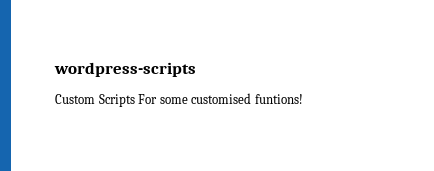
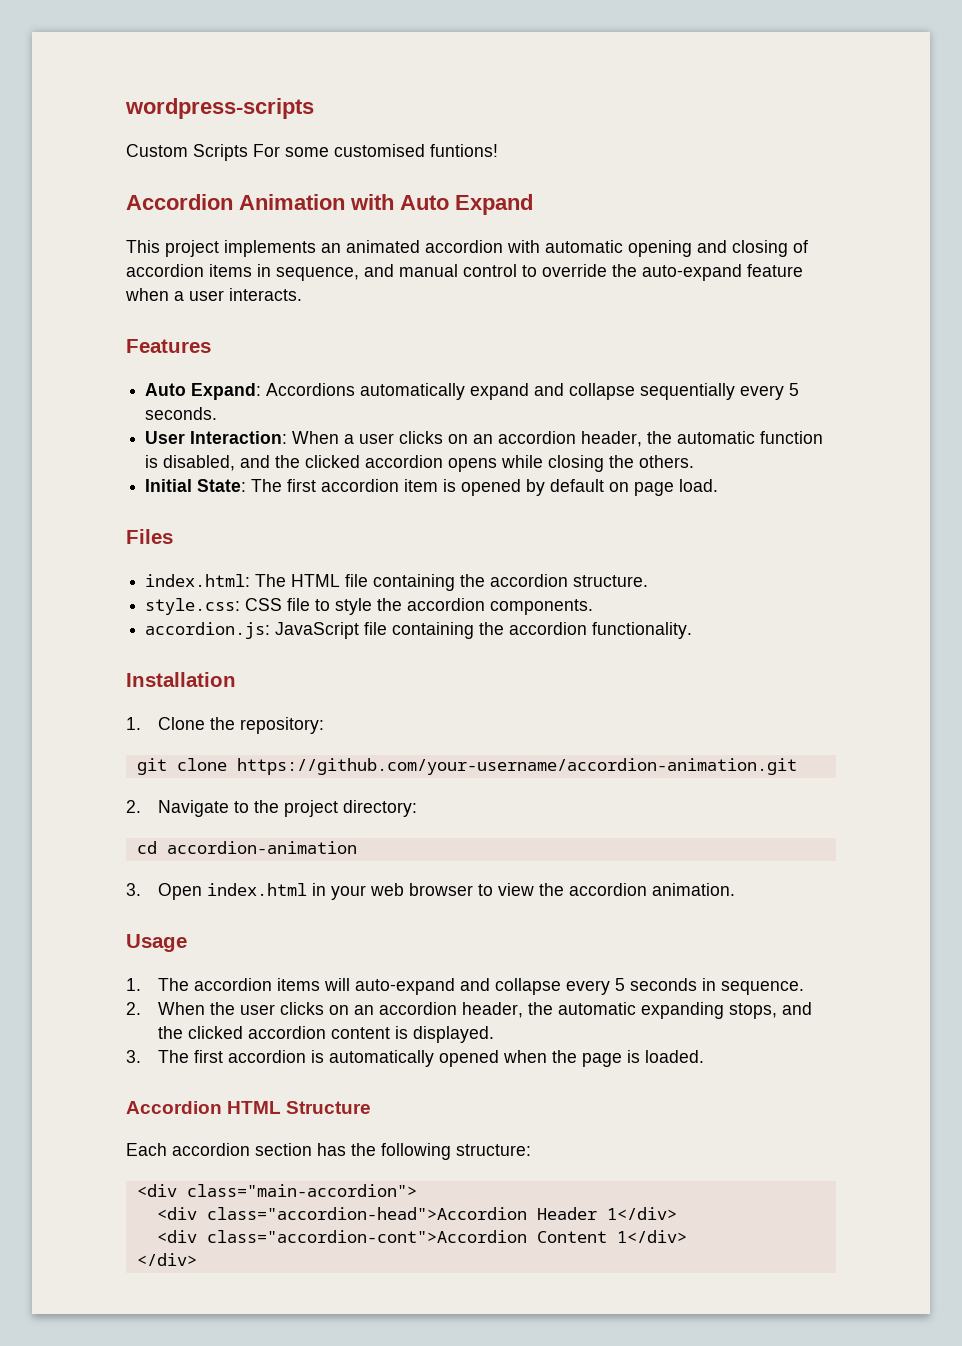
+ Accordion Animation with Auto Expand
+ This project implements an animated accordion with automatic opening and closing of accordion items in sequence, and manual control to override the auto-expand feature when a user interacts.
+ Features
+ Auto Expand: Accordions automatically expand and collapse sequentially every 5 seconds.
+ User Interaction: When a user clicks on an accordion header, the automatic function is disabled, and the clicked accordion opens while closing the others.
+ Initial State: The first accordion item is opened by default on page load.
+ Files
+ index.html: The HTML file containing the accordion structure.
+ style.css: CSS file to style the accordion components.
+ accordion.js: JavaScript file containing the accordion functionality.
+ Installation
+ 1. Clone the repository:
+ git clone https://github.com/your-username/accordion-animation.git
+ 2. Navigate to the project directory:
+ cd accordion-animation
+ 3. Open index.html in your web browser to view the accordion animation.
+ Usage
+ 1. The accordion items will auto-expand and collapse every 5 seconds in sequence.
+ 2. When the user clicks on an accordion header, the automatic expanding stops, and the clicked accordion content is displayed.
+ 3. The first accordion is automatically opened when the page is loaded.
+ Accordion HTML Structure
+ Each accordion section has the following structure:
+ <div class="main-accordion">
+ <div class="accordion-head">Accordion Header 1</div>
+ <div class="accordion-cont">Accordion Content 1</div>
+ </div>

